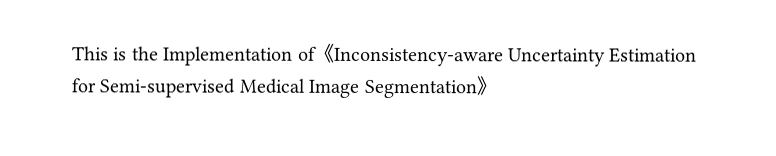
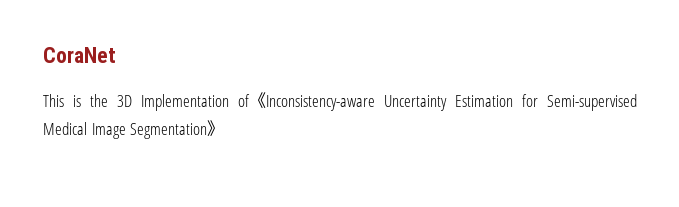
+ CoraNet
- This is the Implementation of《Inconsistency-aware Uncertainty Estimation for Semi-supervised Medical Image Segmentation》
+ This is the 3D Implementation of《Inconsistency-aware Uncertainty Estimation for Semi-supervised Medical Image Segmentation》

